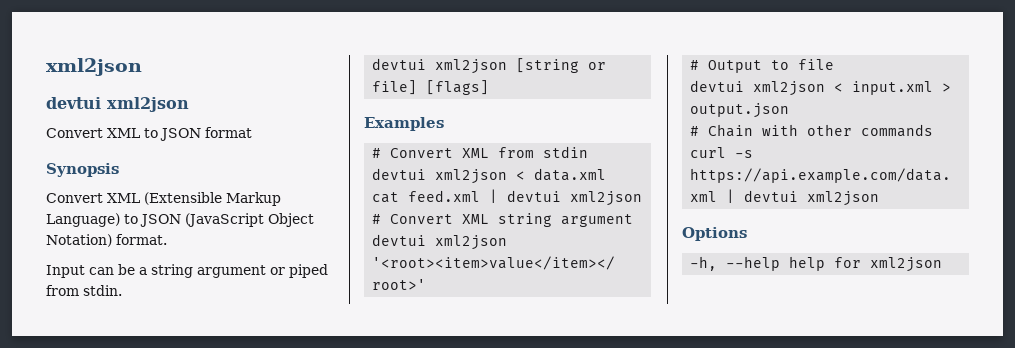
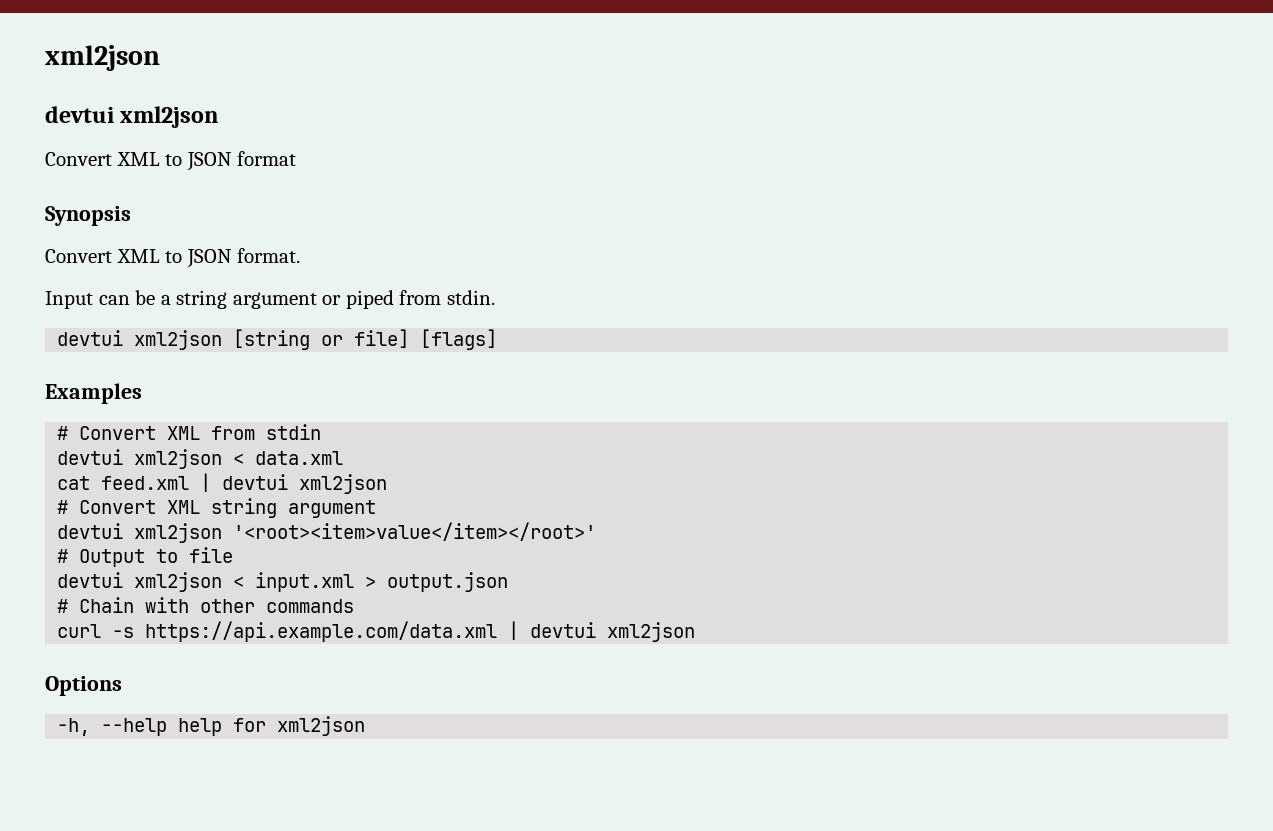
- Convert XML (Extensible Markup Language) to JSON (JavaScript Object Notation) format.
+ Convert XML to JSON format.

